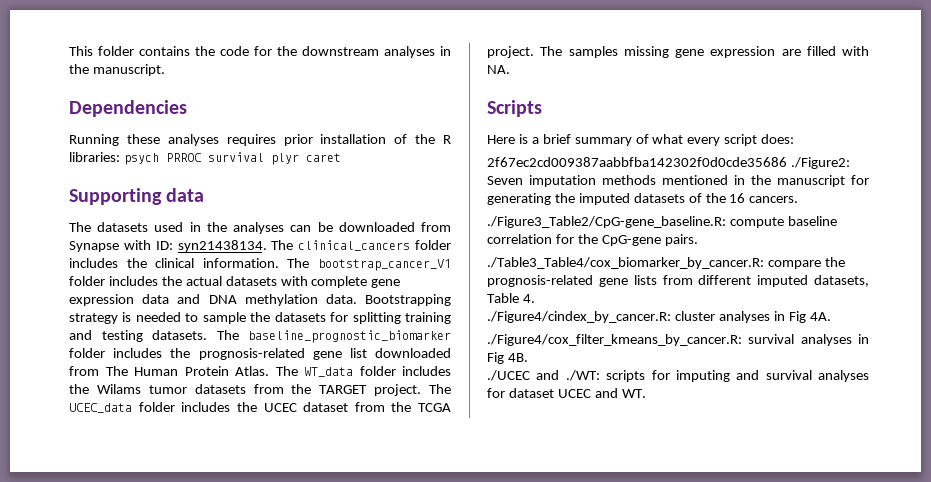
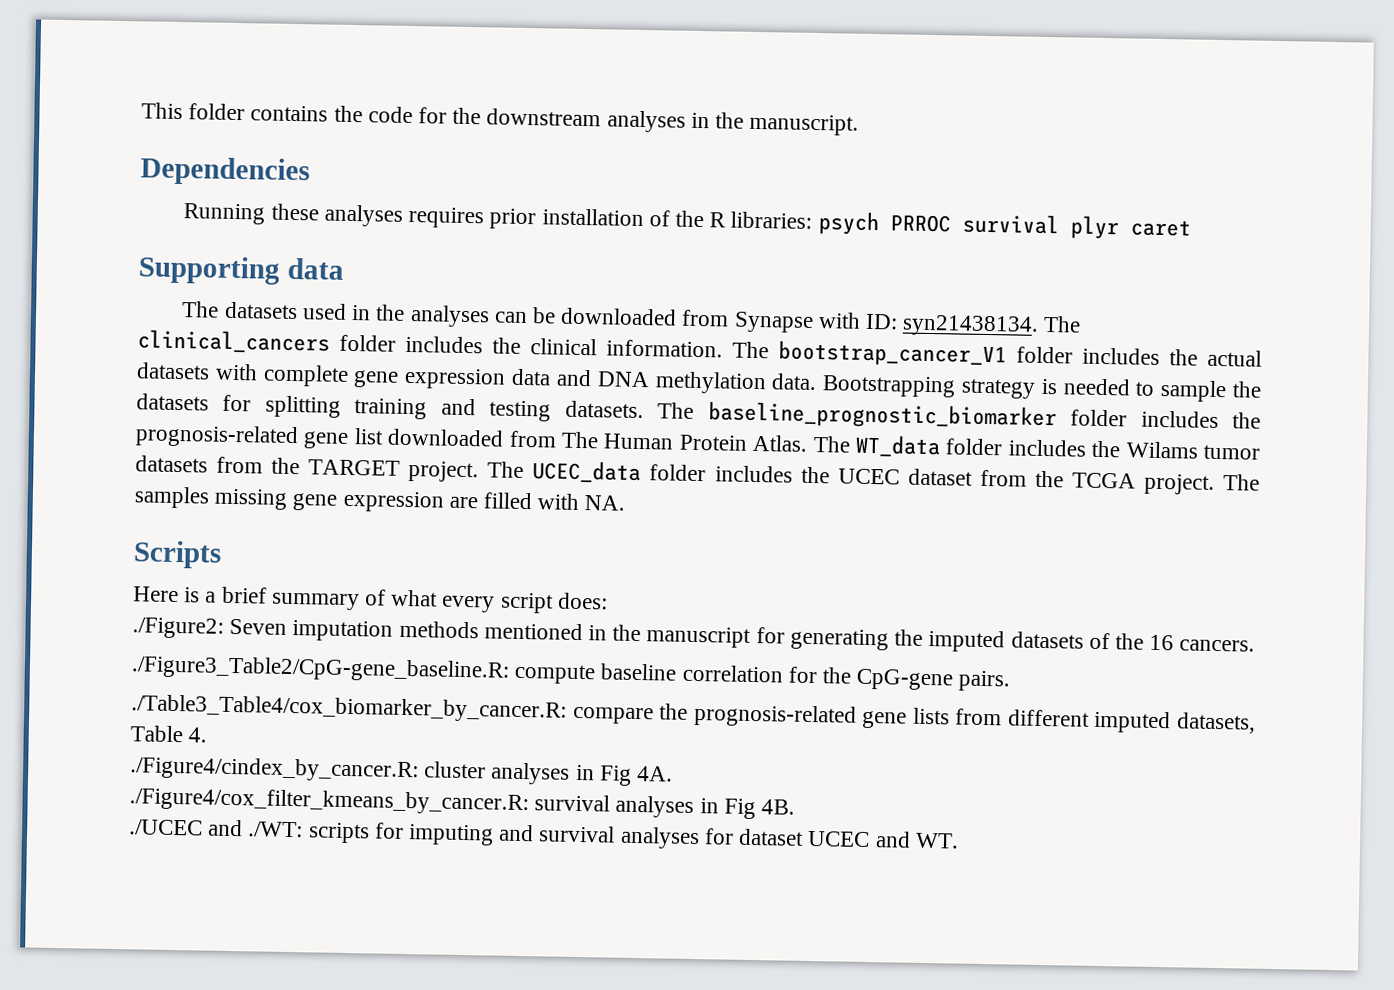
- 2f67ec2cd009387aabbfba142302f0d0cde35686 ./Figure2: Seven imputation methods mentioned in the manuscript for generating the imputed datasets of the 16 cancers.
+ ./Figure2: Seven imputation methods mentioned in the manuscript for generating the imputed datasets of the 16 cancers.

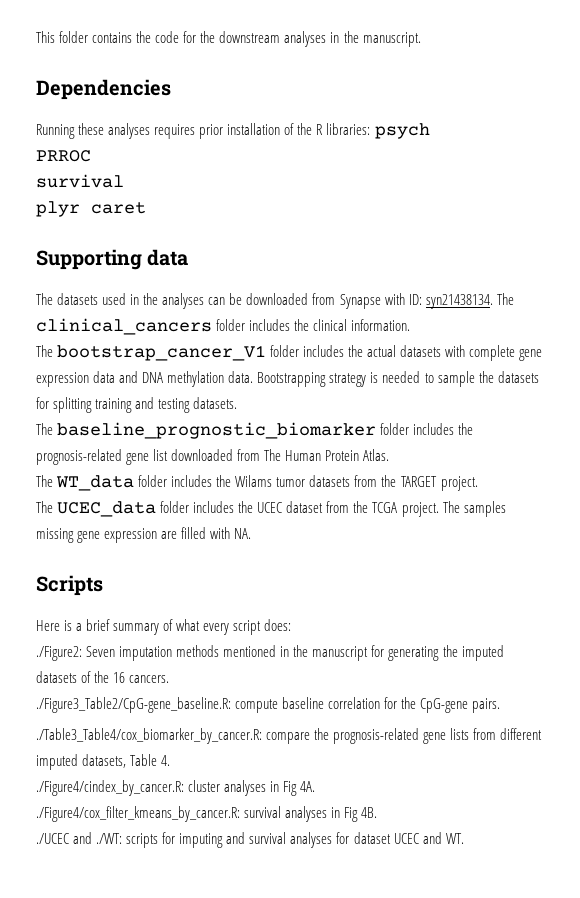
- Running these analyses requires prior installation of the R libraries: psych PRROC survival plyr caret
+ Running these analyses requires prior installation of the R libraries: psych
+ PRROC
+ survival
+ plyr caret
- The clinical_cancers folder includes the clinical information. The bootstrap_cancer_V1 folder includes the actual datasets with complete gene expression data and DNA methylation data.
+ The clinical_cancers folder includes the clinical information.
+ The bootstrap_cancer_V1 folder includes the actual datasets with complete gene expression data and DNA methylation data.
- Bootstrapping strategy is needed to sample the datasets for splitting training and testing datasets. The baseline_prognostic_biomarker folder includes the prognosis-related gene list downloaded from The Human Protein Atlas. The WT_data folder includes the Wilams tumor datasets from the TARGET project. The UCEC_data folder includes the UCEC dataset from the TCGA project.
+ Bootstrapping strategy is needed to sample the datasets for splitting training and testing datasets.
+ The baseline_prognostic_biomarker folder includes the prognosis-related gene list downloaded from The Human Protein Atlas.
+ The WT_data folder includes the Wilams tumor datasets from the TARGET project.
+ The UCEC_data folder includes the UCEC dataset from the TCGA project.

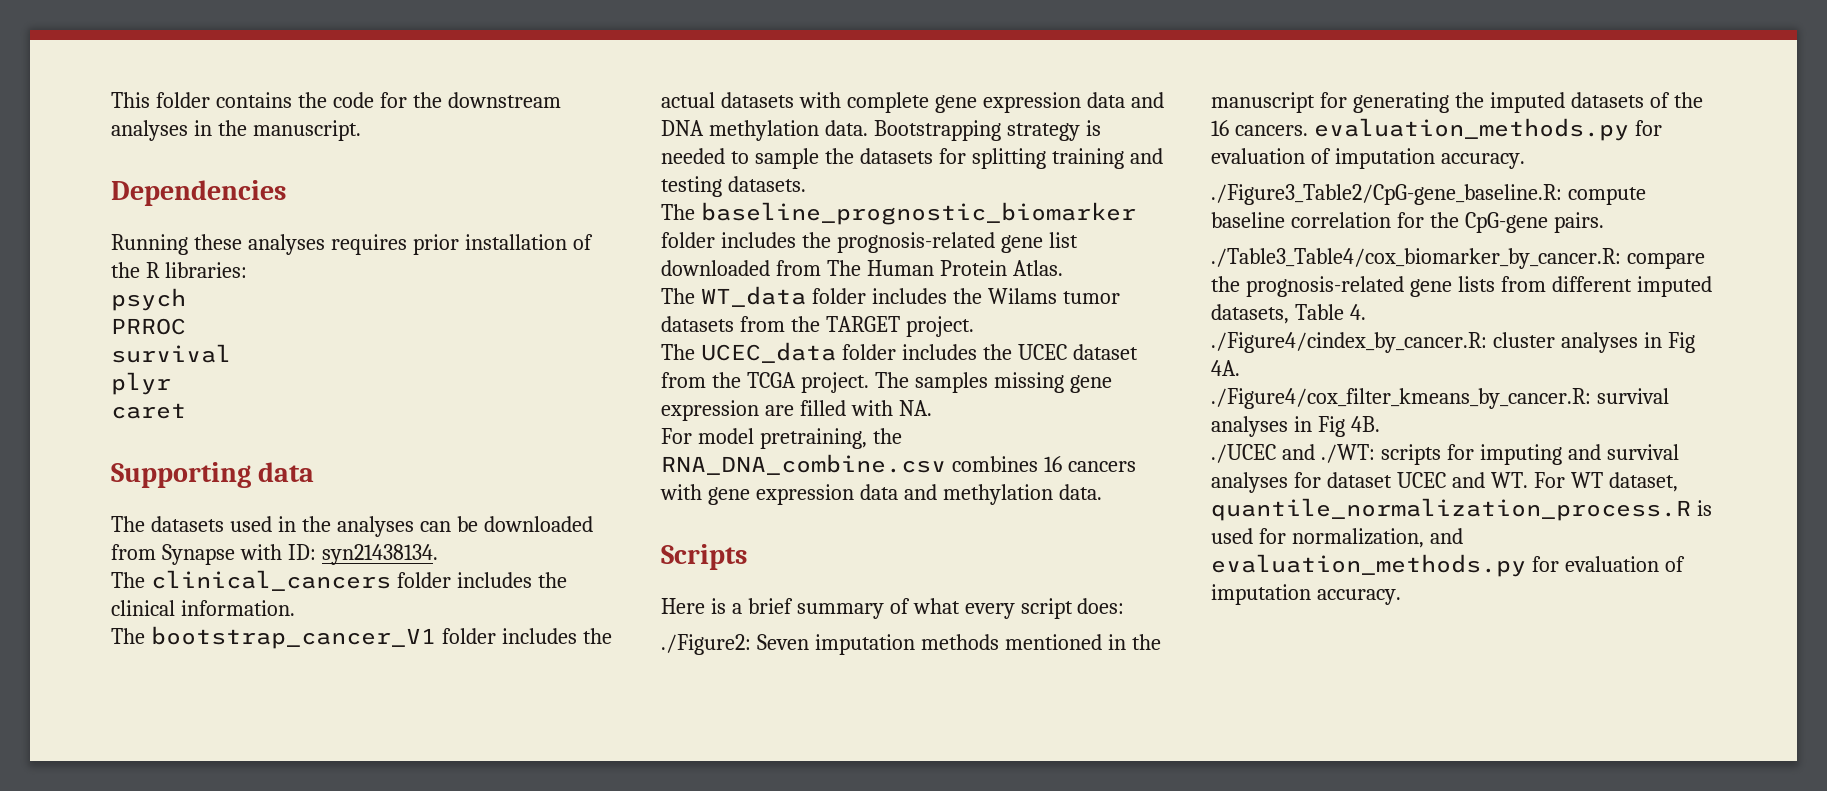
- Running these analyses requires prior installation of the R libraries: psych
+ Running these analyses requires prior installation of the R libraries:
+ psych
- plyr caret
+ plyr
+ caret
- The datasets used in the analyses can be downloaded from Synapse with ID: syn21438134. The clinical_cancers folder includes the clinical information.
+ The datasets used in the analyses can be downloaded from Synapse with ID: syn21438134.
+ The clinical_cancers folder includes the clinical information.
+ For model pretraining, the RNA_DNA_combine.csv combines 16 cancers with gene expression data and methylation data.
- ./Figure2: Seven imputation methods mentioned in the manuscript for generating the imputed datasets of the 16 cancers.
+ ./Figure2: Seven imputation methods mentioned in the manuscript for generating the imputed datasets of the 16 cancers. evaluation_methods.py for evaluation of imputation accuracy.
- ./UCEC and ./WT: scripts for imputing and survival analyses for dataset UCEC and WT.
+ ./UCEC and ./WT: scripts for imputing and survival analyses for dataset UCEC and WT. For WT dataset, quantile_normalization_process.R is used for normalization, and evaluation_methods.py for evaluation of imputation accuracy.

